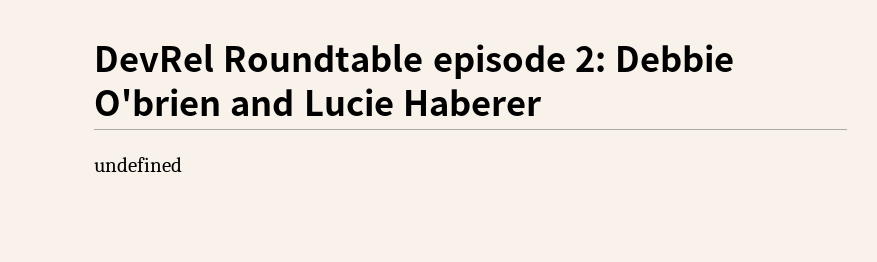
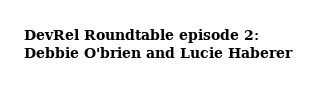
- undefined

